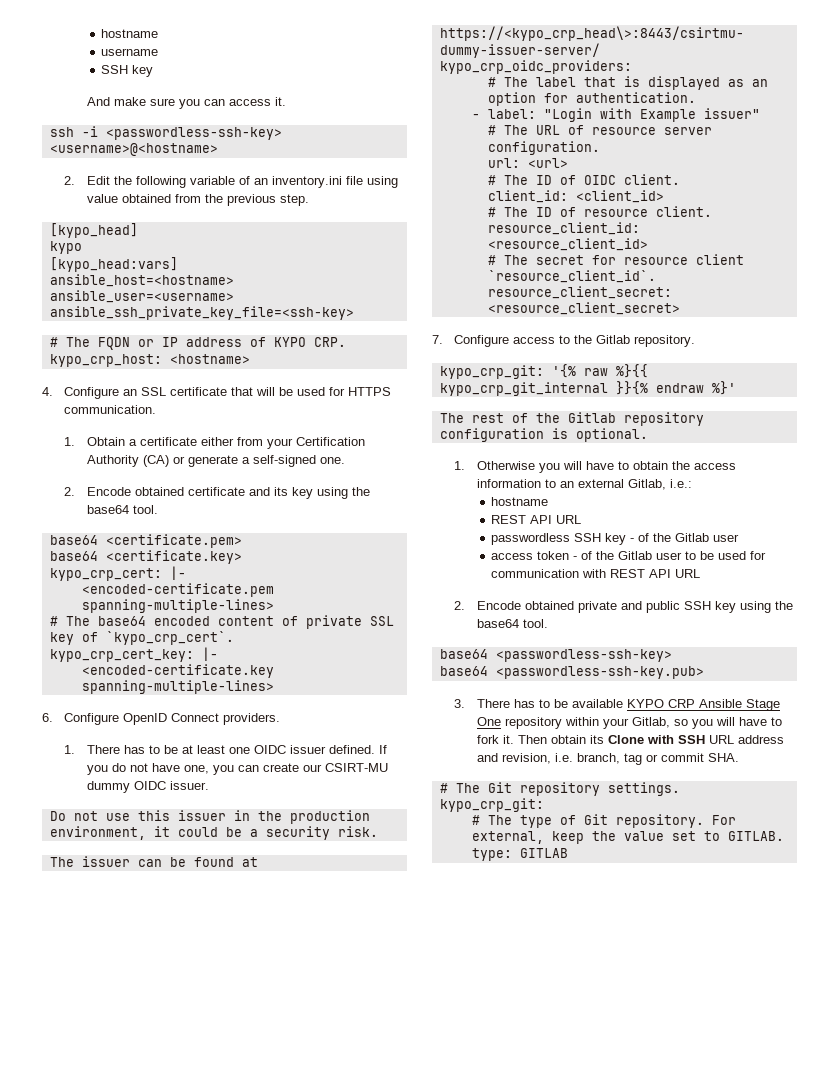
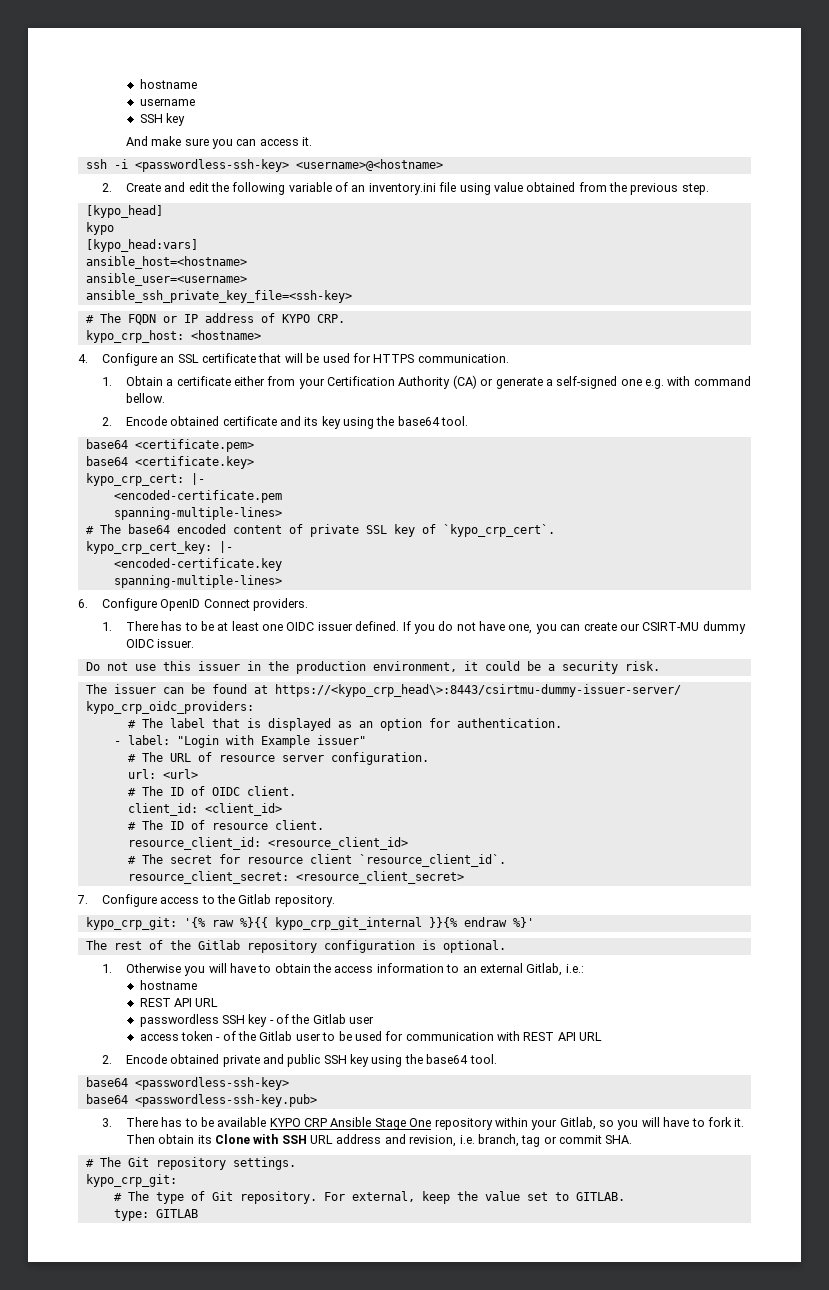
- 2. Edit the following variable of an inventory.ini file using value obtained from the previous step.
+ 2. Create and edit the following variable of an inventory.ini file using value obtained from the previous step.
- 1. Obtain a certificate either from your Certification Authority (CA) or generate a self-signed one.
+ 1. Obtain a certificate either from your Certification Authority (CA) or generate a self-signed one e.g. with command bellow.

